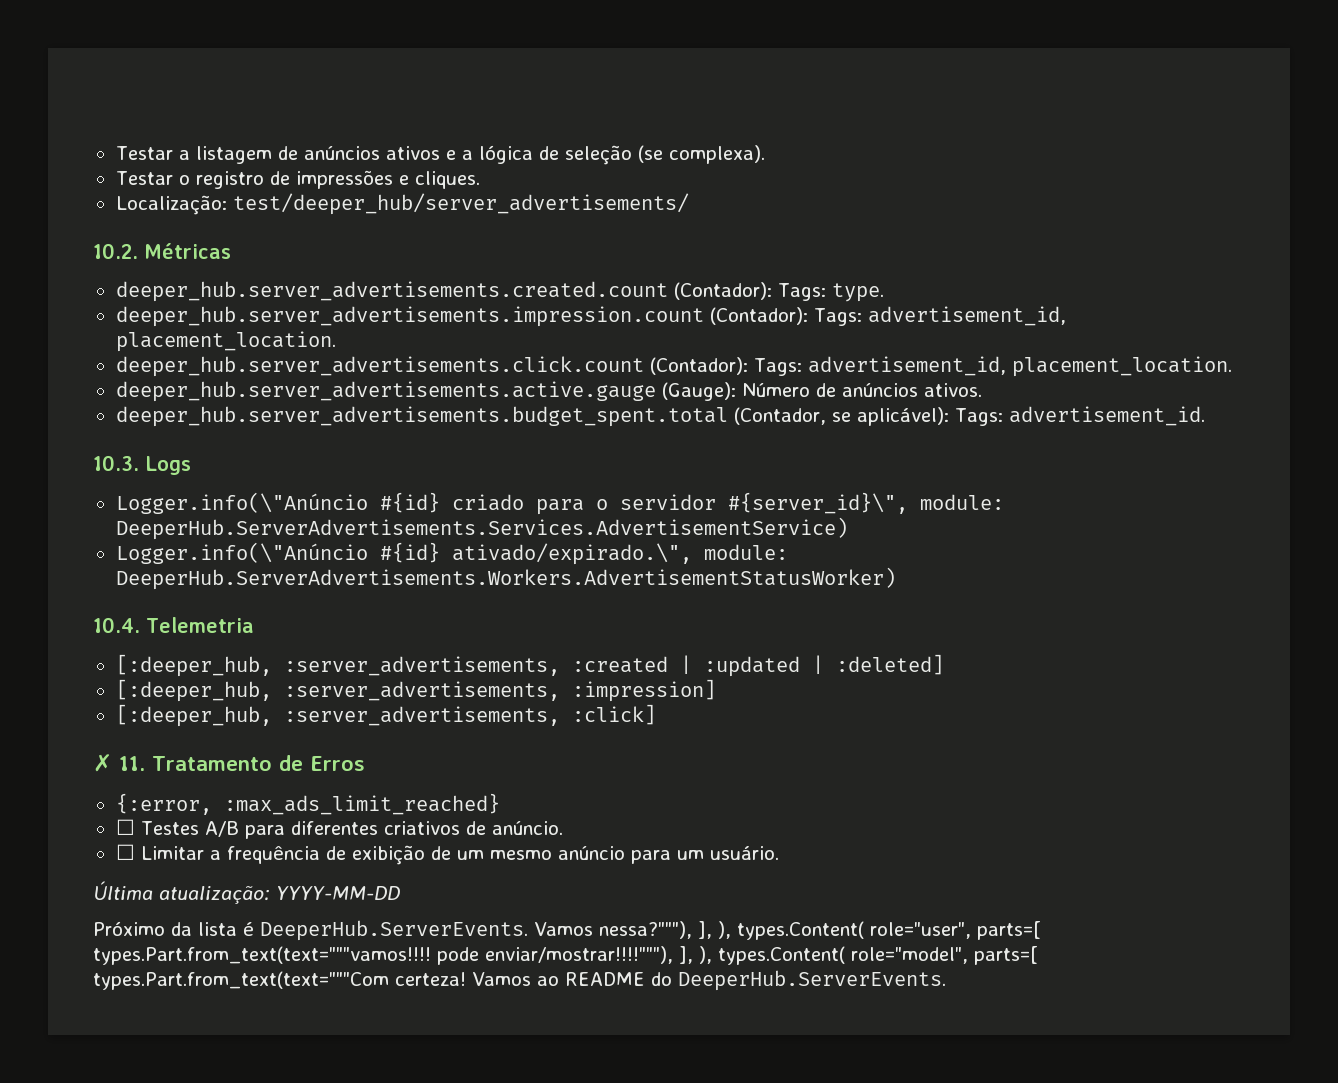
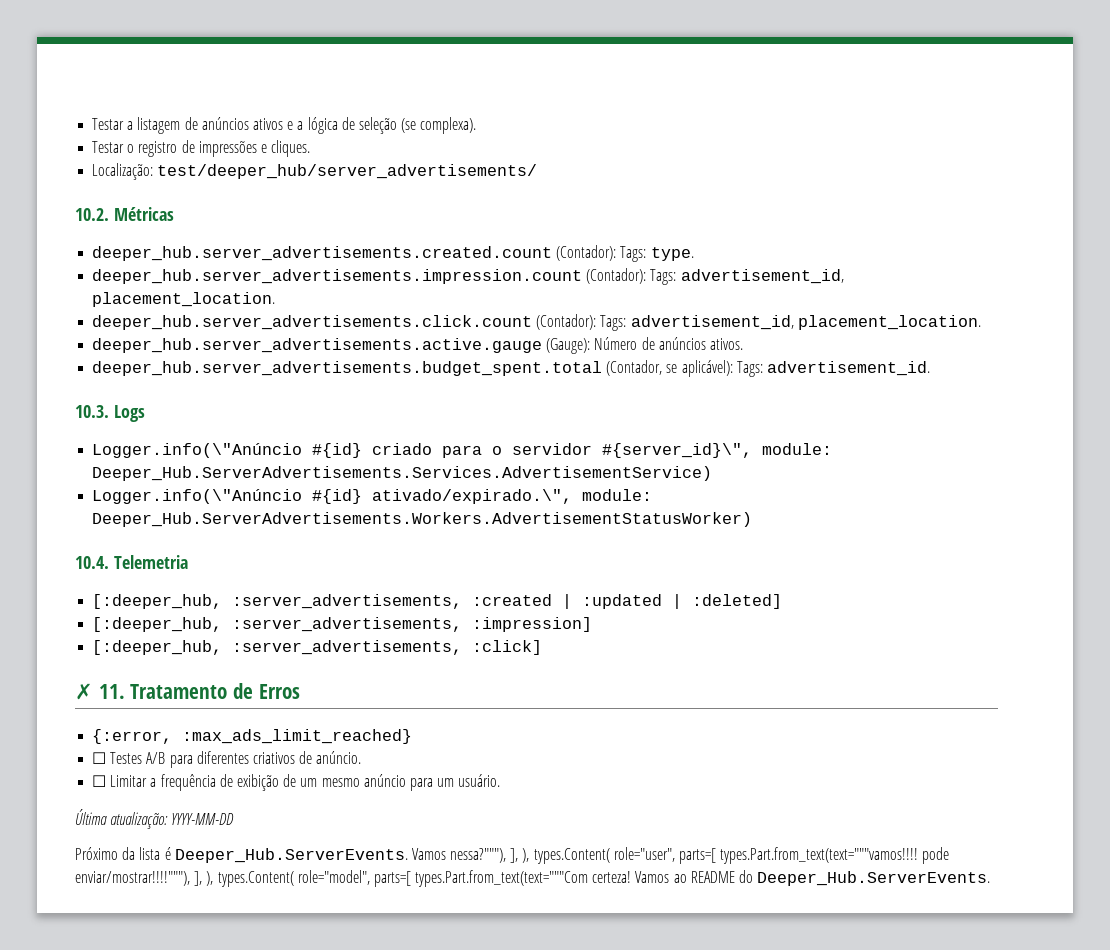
- Logger.info(\"Anúncio #{id} criado para o servidor #{server_id}\", module: DeeperHub.ServerAdvertisements.Services.AdvertisementService)
+ Logger.info(\"Anúncio #{id} criado para o servidor #{server_id}\", module: Deeper_Hub.ServerAdvertisements.Services.AdvertisementService)
- Logger.info(\"Anúncio #{id} ativado/expirado.\", module: DeeperHub.ServerAdvertisements.Workers.AdvertisementStatusWorker)
+ Logger.info(\"Anúncio #{id} ativado/expirado.\", module: Deeper_Hub.ServerAdvertisements.Workers.AdvertisementStatusWorker)
- Próximo da lista é DeeperHub.ServerEvents. Vamos nessa?"""), ], ), types.Content( role="user", parts=[ types.Part.from_text(text="""vamos!!!! pode enviar/mostrar!!!!"""), ], ), types.Content( role="model", parts=[ types.Part.from_text(text="""Com certeza!
+ Próximo da lista é Deeper_Hub.ServerEvents. Vamos nessa?"""), ], ), types.Content( role="user", parts=[ types.Part.from_text(text="""vamos!!!! pode enviar/mostrar!!!!"""), ], ), types.Content( role="model", parts=[ types.Part.from_text(text="""Com certeza!
- Vamos ao README do DeeperHub.ServerEvents.
+ Vamos ao README do Deeper_Hub.ServerEvents.

